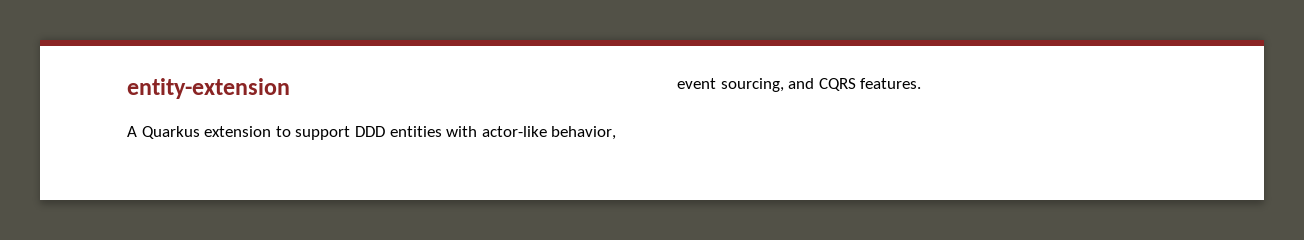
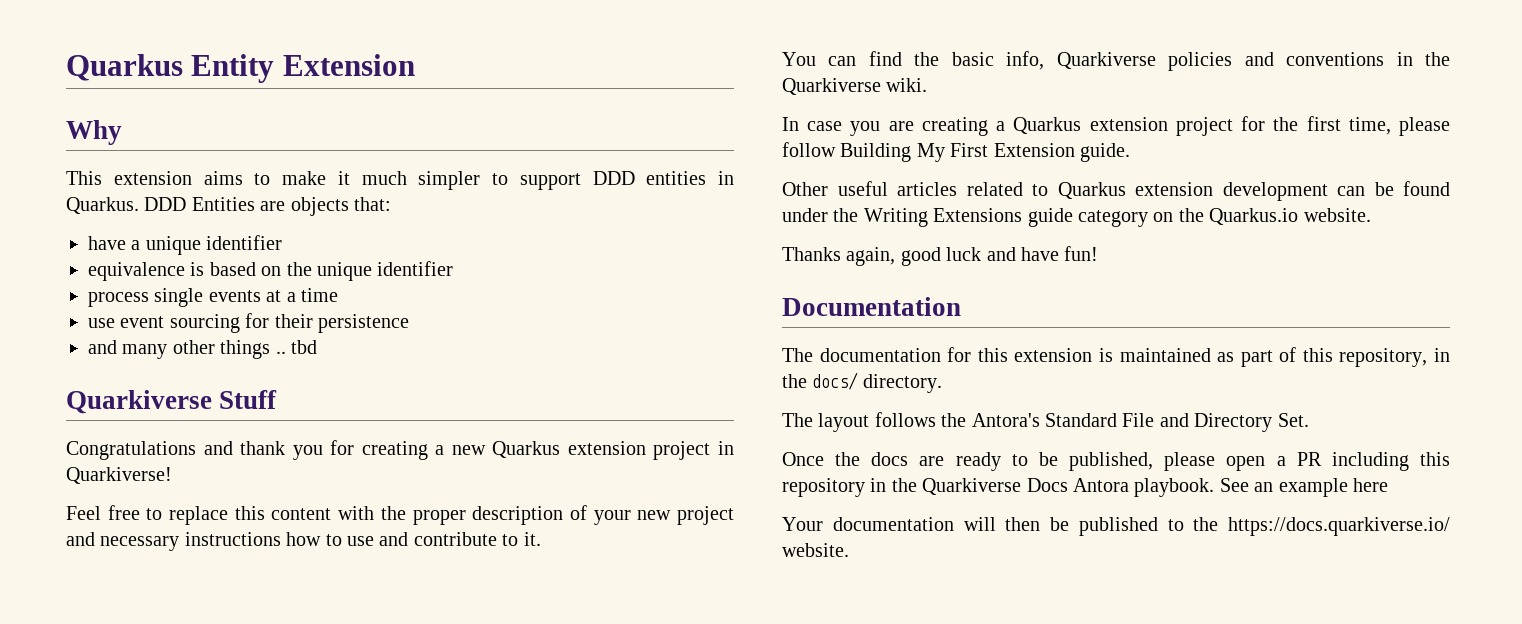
- entity-extension
- A Quarkus extension to support DDD entities with actor-like behavior, event sourcing, and CQRS features.
+ Quarkus Entity Extension
+ Why
+ This extension aims to make it much simpler to support DDD entities in Quarkus. DDD Entities are objects that:
+ have a unique identifier
+ equivalence is based on the unique identifier
+ process single events at a time
+ use event sourcing for their persistence
+ and many other things .. tbd
+ Quarkiverse Stuff
+ Congratulations and thank you for creating a new Quarkus extension project in Quarkiverse!
+ Feel free to replace this content with the proper description of your new project and necessary instructions how to use and contribute to it.
+ You can find the basic info, Quarkiverse policies and conventions in the Quarkiverse wiki.
+ In case you are creating a Quarkus extension project for the first time, please follow Building My First Extension guide.
+ Other useful articles related to Quarkus extension development can be found under the Writing Extensions guide category on the Quarkus.io website.
+ Thanks again, good luck and have fun!
+ Documentation
+ The documentation for this extension is maintained as part of this repository, in the docs/ directory.
+ The layout follows the Antora's Standard File and Directory Set.
+ Once the docs are ready to be published, please open a PR including this repository in the Quarkiverse Docs Antora playbook. See an example here
+ Your documentation will then be published to the https://docs.quarkiverse.io/ website.

